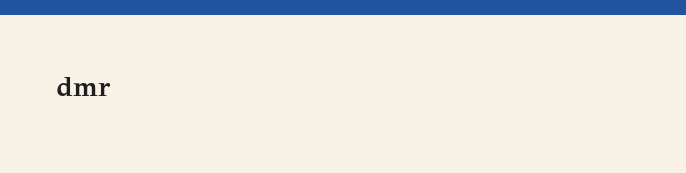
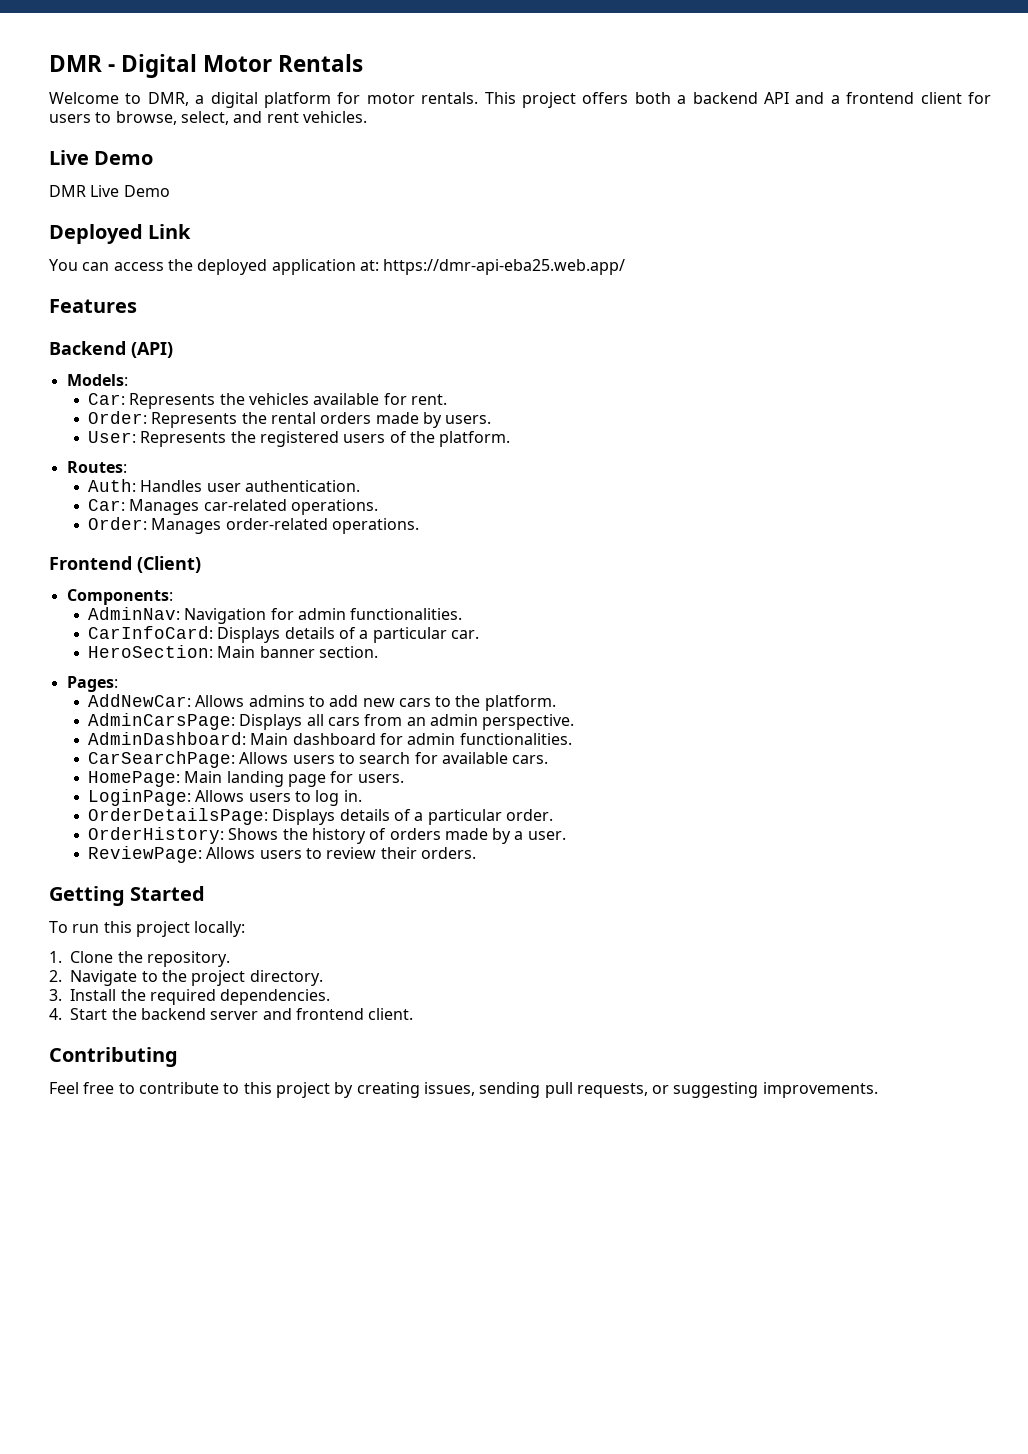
- dmr
+ DMR - Digital Motor Rentals
+ Welcome to DMR, a digital platform for motor rentals. This project offers both a backend API and a frontend client for users to browse, select, and rent vehicles.
+ Live Demo
+ DMR Live Demo
+ Deployed Link
+ You can access the deployed application at: https://dmr-api-eba25.web.app/
+ Features
+ Backend (API)
+ Models:
+ Car: Represents the vehicles available for rent.
+ Order: Represents the rental orders made by users.
+ User: Represents the registered users of the platform.
+ Routes:
+ Auth: Handles user authentication.
+ Car: Manages car-related operations.
+ Order: Manages order-related operations.
+ Frontend (Client)
+ Components:
+ AdminNav: Navigation for admin functionalities.
+ CarInfoCard: Displays details of a particular car.
+ HeroSection: Main banner section.
+ Pages:
+ AddNewCar: Allows admins to add new cars to the platform.
+ AdminCarsPage: Displays all cars from an admin perspective.
+ AdminDashboard: Main dashboard for admin functionalities.
+ CarSearchPage: Allows users to search for available cars.
+ HomePage: Main landing page for users.
+ LoginPage: Allows users to log in.
+ OrderDetailsPage: Displays details of a particular order.
+ OrderHistory: Shows the history of orders made by a user.
+ ReviewPage: Allows users to review their orders.
+ Getting Started
+ To run this project locally:
+ 1. Clone the repository.
+ 2. Navigate to the project directory.
+ 3. Install the required dependencies.
+ 4. Start the backend server and frontend client.
+ Contributing
+ Feel free to contribute to this project by creating issues, sending pull requests, or suggesting improvements.

